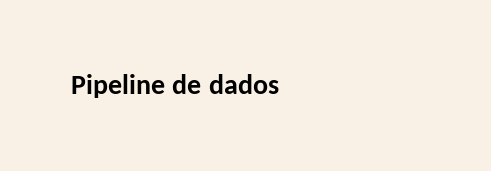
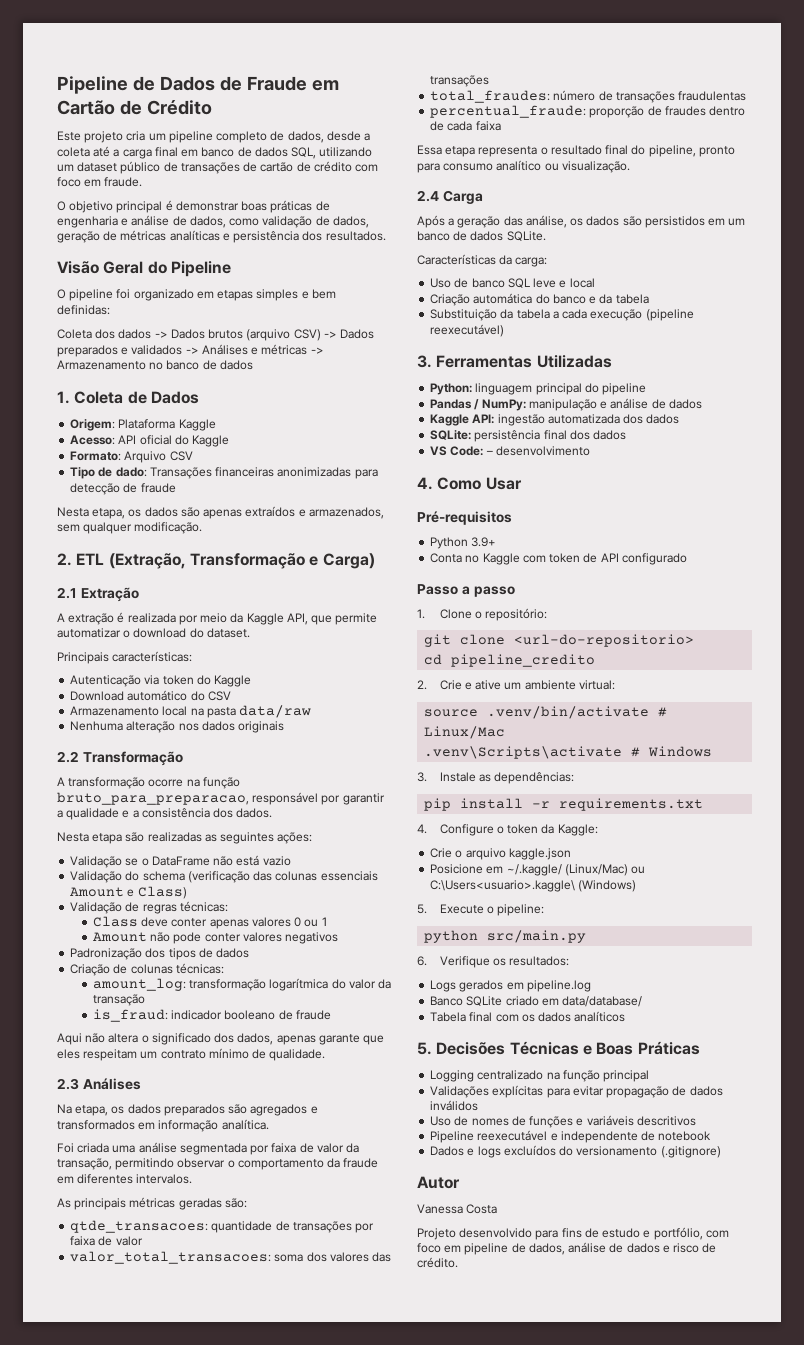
- Pipeline de dados
+ Pipeline de Dados de Fraude em Cartão de Crédito
+ Este projeto cria um pipeline completo de dados, desde a coleta até a carga final em banco de dados SQL, utilizando um dataset público de transações de cartão de crédito com foco em fraude.
+ O objetivo principal é demonstrar boas práticas de engenharia e análise de dados, como validação de dados, geração de métricas analíticas e persistência dos resultados.
+ Visão Geral do Pipeline
+ O pipeline foi organizado em etapas simples e bem definidas:
+ Coleta dos dados -> Dados brutos (arquivo CSV) -> Dados preparados e validados -> Análises e métricas -> Armazenamento no banco de dados
+ 1. Coleta de Dados
+ Origem: Plataforma Kaggle
+ Acesso: API oficial do Kaggle
+ Formato: Arquivo CSV
+ Tipo de dado: Transações financeiras anonimizadas para detecção de fraude
+ Nesta etapa, os dados são apenas extraídos e armazenados, sem qualquer modificação.
+ 2. ETL (Extração, Transformação e Carga)
+ 2.1 Extração
+ A extração é realizada por meio da Kaggle API, que permite automatizar o download do dataset.
+ Principais características:
+ Autenticação via token do Kaggle
+ Download automático do CSV
+ Armazenamento local na pasta data/raw
+ Nenhuma alteração nos dados originais
+ 2.2 Transformação
+ A transformação ocorre na função bruto_para_preparacao, responsável por garantir a qualidade e a consistência dos dados.
+ Nesta etapa são realizadas as seguintes ações:
+ Validação se o DataFrame não está vazio
+ Validação do schema (verificação das colunas essenciais Amount e Class)
+ Validação de regras técnicas:
+ Class deve conter apenas valores 0 ou 1
+ Amount não pode conter valores negativos
+ Padronização dos tipos de dados
+ Criação de colunas técnicas:
+ amount_log: transformação logarítmica do valor da transação
+ is_fraud: indicador booleano de fraude
+ Aqui não altera o significado dos dados, apenas garante que eles respeitam um contrato mínimo de qualidade.
+ 2.3 Análises
+ Na etapa, os dados preparados são agregados e transformados em informação analítica.
+ Foi criada uma análise segmentada por faixa de valor da transação, permitindo observar o comportamento da fraude em diferentes intervalos.
+ As principais métricas geradas são:
+ qtde_transacoes: quantidade de transações por faixa de valor
+ valor_total_transacoes: soma dos valores das transações
+ total_fraudes: número de transações fraudulentas
+ percentual_fraude: proporção de fraudes dentro de cada faixa
+ Essa etapa representa o resultado final do pipeline, pronto para consumo analítico ou visualização.
+ 2.4 Carga
+ Após a geração das análise, os dados são persistidos em um banco de dados SQLite.
+ Características da carga:
+ Uso de banco SQL leve e local
+ Criação automática do banco e da tabela
+ Substituição da tabela a cada execução (pipeline reexecutável)
+ 3. Ferramentas Utilizadas
+ Python: linguagem principal do pipeline
+ Pandas / NumPy: manipulação e análise de dados
+ Kaggle API: ingestão automatizada dos dados
+ SQLite: persistência final dos dados
+ VS Code: – desenvolvimento
+ 4. Como Usar
+ Pré-requisitos
+ Python 3.9+
+ Conta no Kaggle com token de API configurado
+ Passo a passo
+ 1. Clone o repositório:
+ git clone <url-do-repositorio>
+ cd pipeline_credito
+ 2. Crie e ative um ambiente virtual:
+ source .venv/bin/activate # Linux/Mac
+ .venv\Scripts\activate # Windows
+ 3. Instale as dependências:
+ pip install -r requirements.txt
+ 4. Configure o token da Kaggle:
+ Crie o arquivo kaggle.json
+ Posicione em ~/.kaggle/ (Linux/Mac) ou C:\Users<usuario>.kaggle\ (Windows)
+ 5. Execute o pipeline:
+ python src/main.py
+ 6. Verifique os resultados:
+ Logs gerados em pipeline.log
+ Banco SQLite criado em data/database/
+ Tabela final com os dados analíticos
+ 5. Decisões Técnicas e Boas Práticas
+ Logging centralizado na função principal
+ Validações explícitas para evitar propagação de dados inválidos
+ Uso de nomes de funções e variáveis descritivos
+ Pipeline reexecutável e independente de notebook
+ Dados e logs excluídos do versionamento (.gitignore)
+ Autor
+ Vanessa Costa
+ Projeto desenvolvido para fins de estudo e portfólio, com foco em pipeline de dados, análise de dados e risco de crédito.

